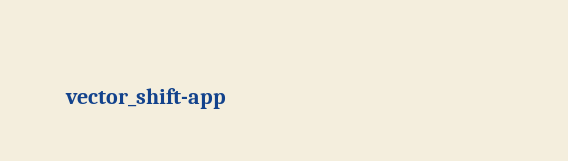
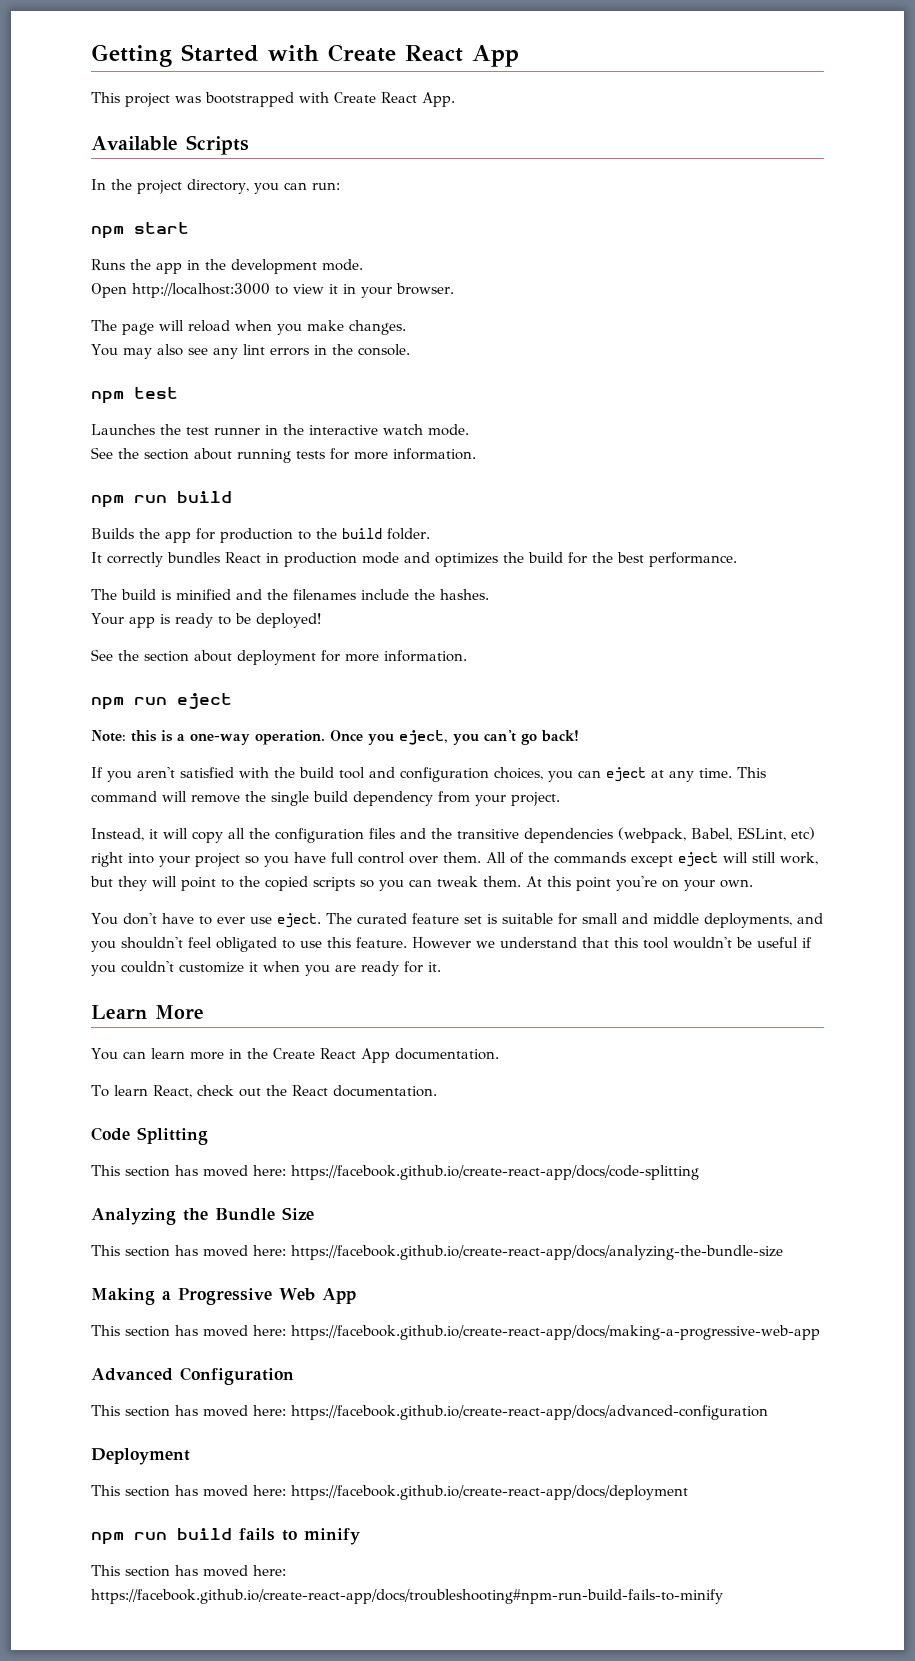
- vector_shift-app
+ Getting Started with Create React App
+ This project was bootstrapped with Create React App.
+ Available Scripts
+ In the project directory, you can run:
+ npm start
+ Runs the app in the development mode.
+ Open http://localhost:3000 to view it in your browser.
+ The page will reload when you make changes.
+ You may also see any lint errors in the console.
+ npm test
+ Launches the test runner in the interactive watch mode.
+ See the section about running tests for more information.
+ npm run build
+ Builds the app for production to the build folder.
+ It correctly bundles React in production mode and optimizes the build for the best performance.
+ The build is minified and the filenames include the hashes.
+ Your app is ready to be deployed!
+ See the section about deployment for more information.
+ npm run eject
+ Note: this is a one-way operation. Once you eject, you can't go back!
+ If you aren't satisfied with the build tool and configuration choices, you can eject at any time. This command will remove the single build dependency from your project.
+ Instead, it will copy all the configuration files and the transitive dependencies (webpack, Babel, ESLint, etc) right into your project so you have full control over them. All of the commands except eject will still work, but they will point to the copied scripts so you can tweak them. At this point you're on your own.
+ You don't have to ever use eject. The curated feature set is suitable for small and middle deployments, and you shouldn't feel obligated to use this feature. However we understand that this tool wouldn't be useful if you couldn't customize it when you are ready for it.
+ Learn More
+ You can learn more in the Create React App documentation.
+ To learn React, check out the React documentation.
+ Code Splitting
+ This section has moved here: https://facebook.github.io/create-react-app/docs/code-splitting
+ Analyzing the Bundle Size
+ This section has moved here: https://facebook.github.io/create-react-app/docs/analyzing-the-bundle-size
+ Making a Progressive Web App
+ This section has moved here: https://facebook.github.io/create-react-app/docs/making-a-progressive-web-app
+ Advanced Configuration
+ This section has moved here: https://facebook.github.io/create-react-app/docs/advanced-configuration
+ Deployment
+ This section has moved here: https://facebook.github.io/create-react-app/docs/deployment
+ npm run build fails to minify
+ This section has moved here: https://facebook.github.io/create-react-app/docs/troubleshooting#npm-run-build-fails-to-minify

